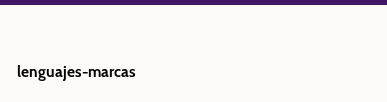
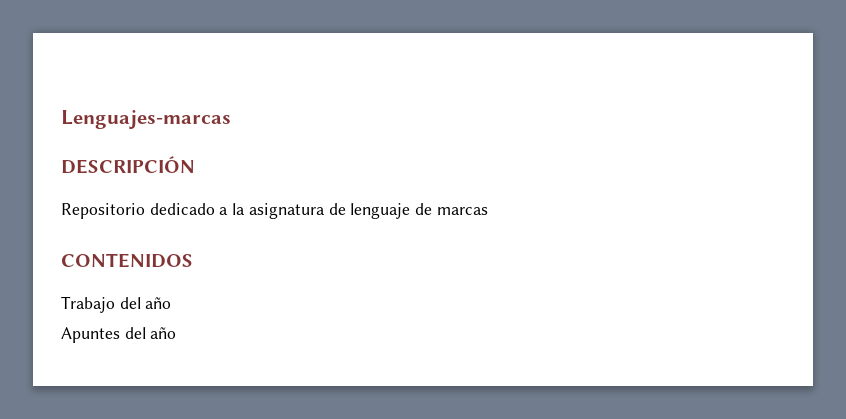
- lenguajes-marcas
+ Lenguajes-marcas
+ DESCRIPCIÓN
+ Repositorio dedicado a la asignatura de lenguaje de marcas
+ CONTENIDOS
+ Trabajo del año
+ Apuntes del año

